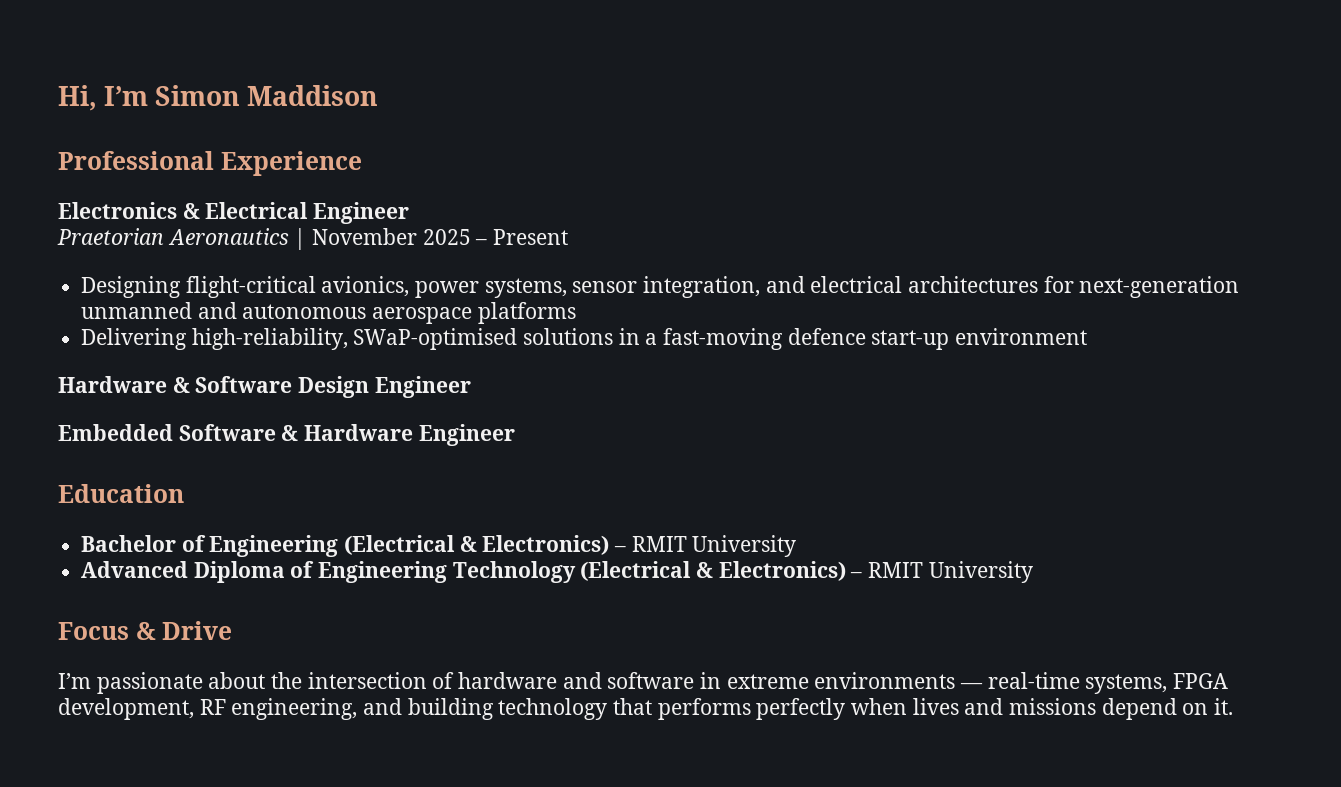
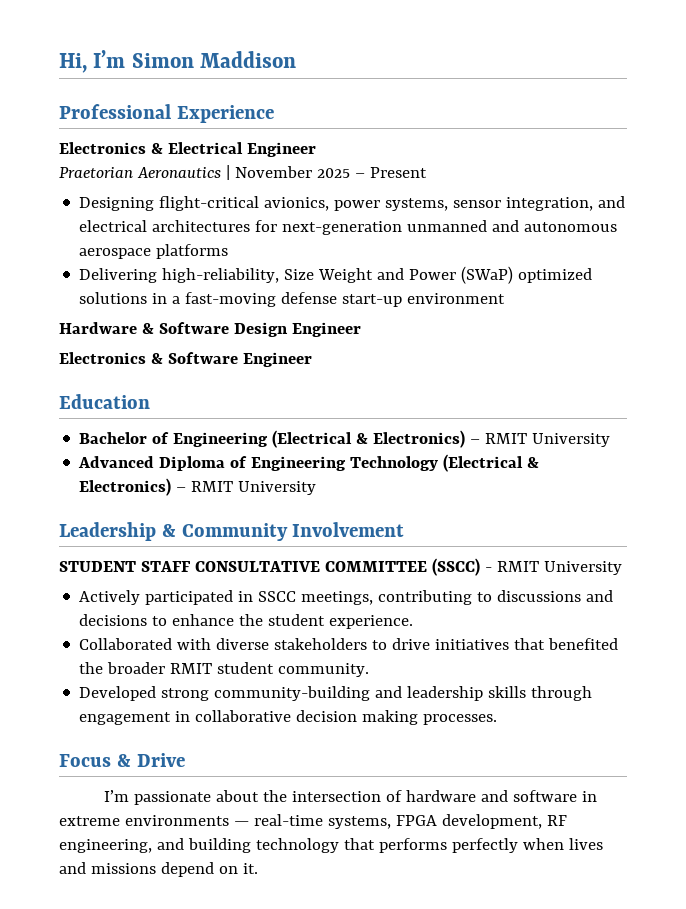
- Delivering high-reliability, SWaP-optimised solutions in a fast-moving defence start-up environment
+ Delivering high-reliability, Size Weight and Power (SWaP) optimized solutions in a fast-moving defense start-up environment
- Embedded Software & Hardware Engineer
+ Electronics & Software Engineer
+ Leadership & Community Involvement
+ STUDENT STAFF CONSULTATIVE COMMITTEE (SSCC) - RMIT University
+ Actively participated in SSCC meetings, contributing to discussions and decisions to enhance the student experience.
+ Collaborated with diverse stakeholders to drive initiatives that benefited the broader RMIT student community.
+ Developed strong community-building and leadership skills through engagement in collaborative decision making processes.

